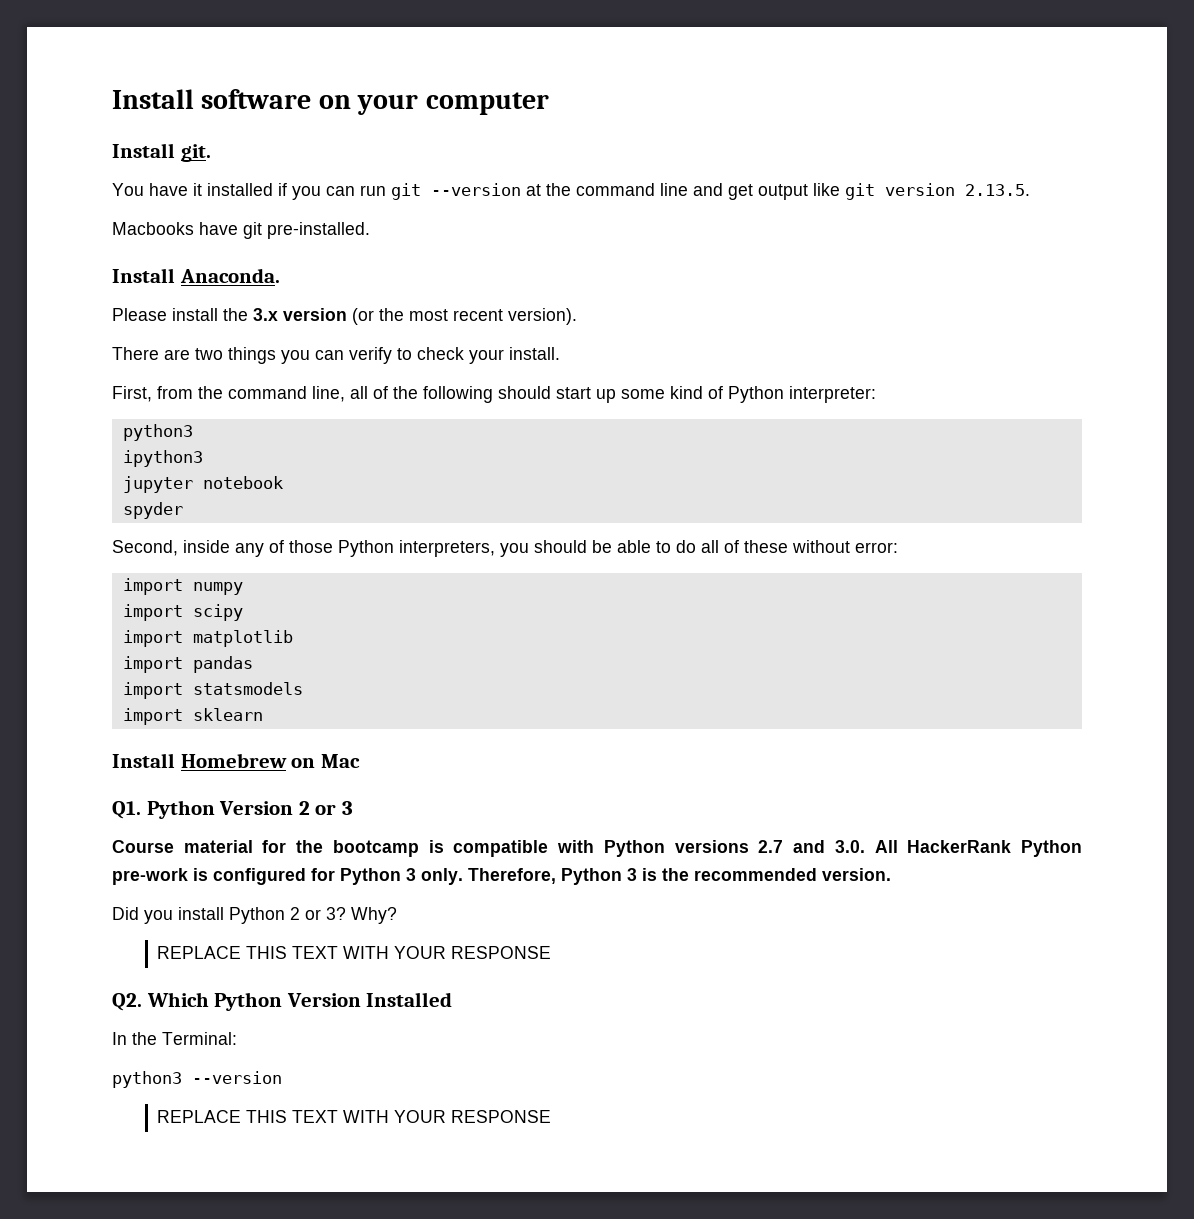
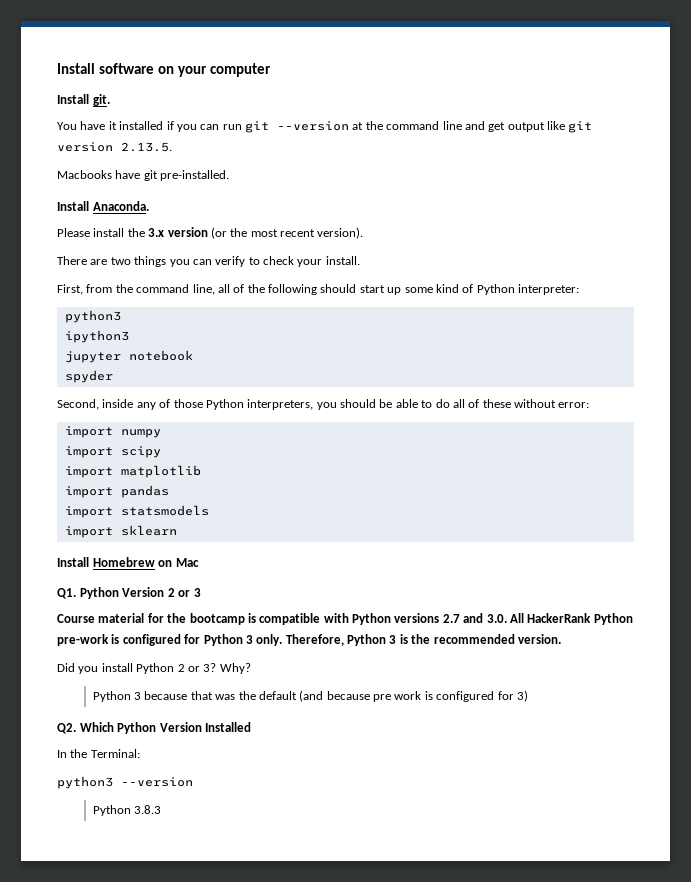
  Why?
- REPLACE THIS TEXT WITH YOUR RESPONSE
+ Python 3 because that was the default (and because pre work is configured for 3)
  python3 --version
- REPLACE THIS TEXT WITH YOUR RESPONSE
+ Python 3.8.3

